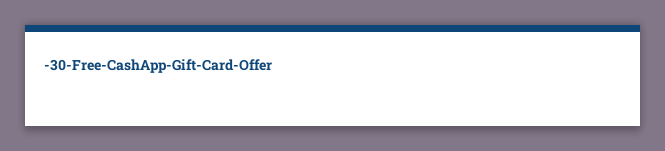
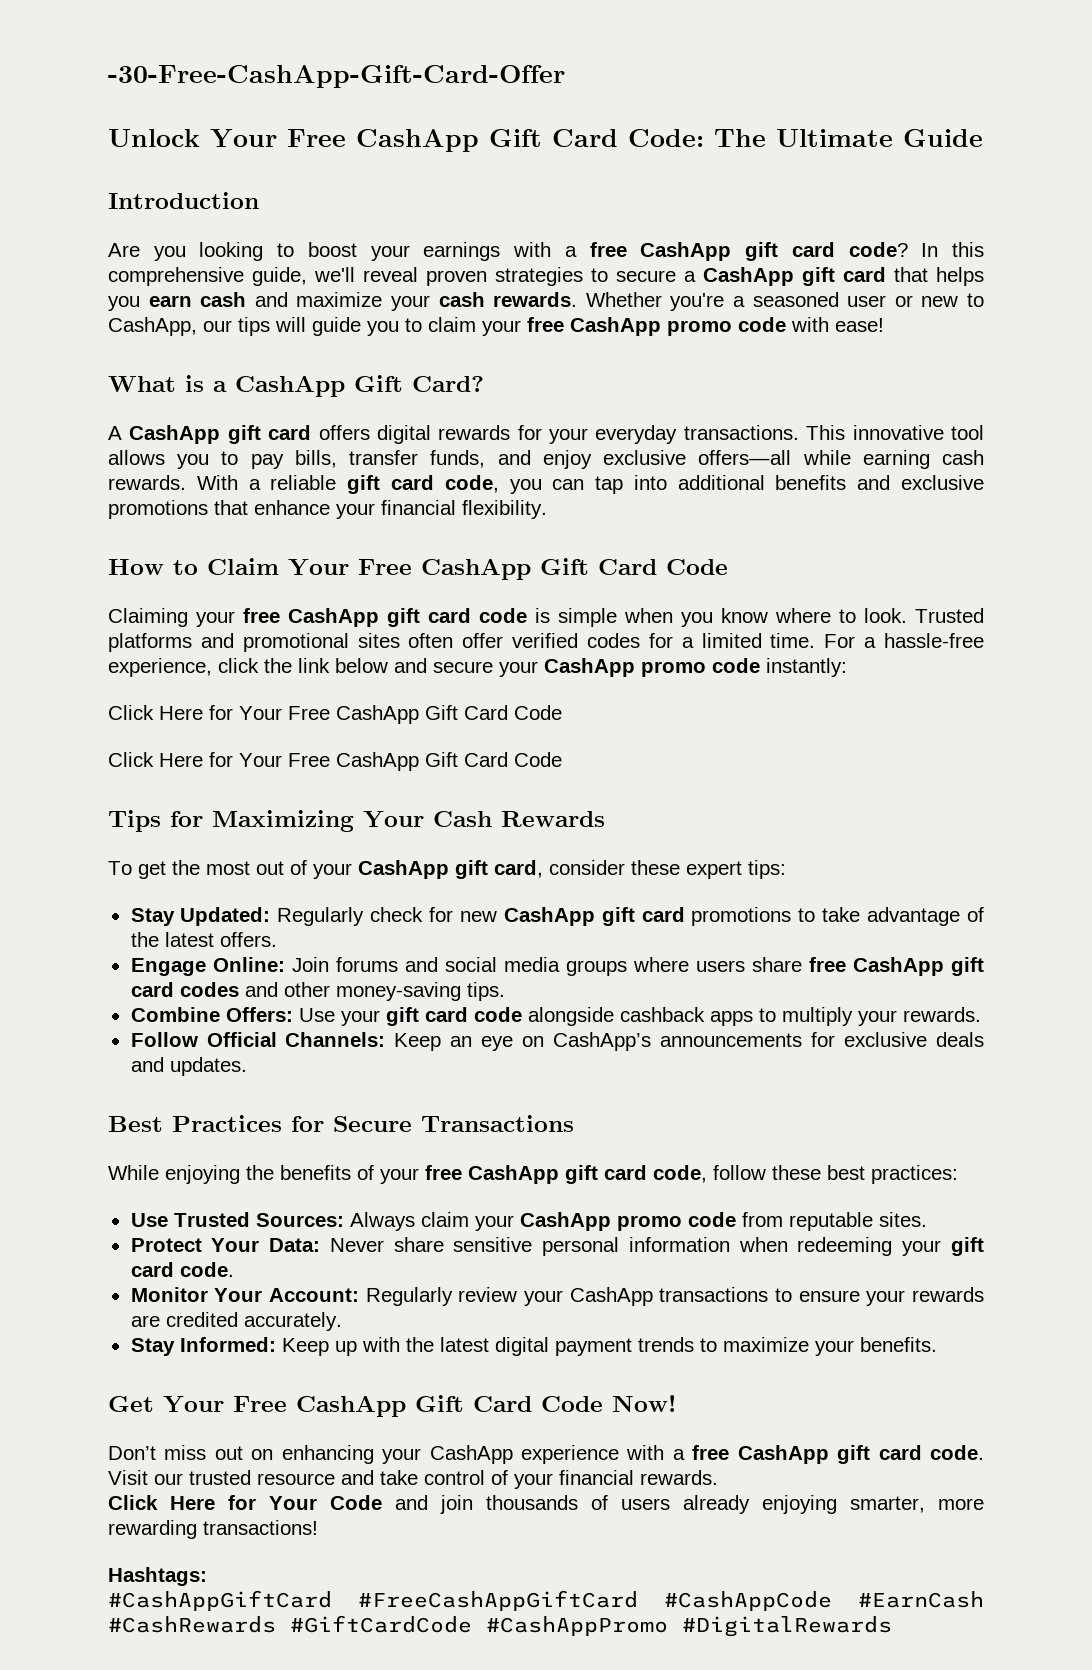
+ Unlock Your Free CashApp Gift Card Code: The Ultimate Guide
+ Introduction
+ Are you looking to boost your earnings with a free CashApp gift card code? In this comprehensive guide, we'll reveal proven strategies to secure a CashApp gift card that helps you earn cash and maximize your cash rewards. Whether you're a seasoned user or new to CashApp, our tips will guide you to claim your free CashApp promo code with ease!
+ What is a CashApp Gift Card?
+ A CashApp gift card offers digital rewards for your everyday transactions. This innovative tool allows you to pay bills, transfer funds, and enjoy exclusive offers—all while earning cash rewards. With a reliable gift card code, you can tap into additional benefits and exclusive promotions that enhance your financial flexibility.
+ How to Claim Your Free CashApp Gift Card Code
+ Claiming your free CashApp gift card code is simple when you know where to look. Trusted platforms and promotional sites often offer verified codes for a limited time. For a hassle-free experience, click the link below and secure your CashApp promo code instantly:
+ Click Here for Your Free CashApp Gift Card Code
+ Click Here for Your Free CashApp Gift Card Code
+ Tips for Maximizing Your Cash Rewards
+ To get the most out of your CashApp gift card, consider these expert tips:
+ Stay Updated: Regularly check for new CashApp gift card promotions to take advantage of the latest offers.
+ Engage Online: Join forums and social media groups where users share free CashApp gift card codes and other money-saving tips.
+ Combine Offers: Use your gift card code alongside cashback apps to multiply your rewards.
+ Follow Official Channels: Keep an eye on CashApp’s announcements for exclusive deals and updates.
+ Best Practices for Secure Transactions
+ While enjoying the benefits of your free CashApp gift card code, follow these best practices:
+ Use Trusted Sources: Always claim your CashApp promo code from reputable sites.
+ Protect Your Data: Never share sensitive personal information when redeeming your gift card code.
+ Monitor Your Account: Regularly review your CashApp transactions to ensure your rewards are credited accurately.
+ Stay Informed: Keep up with the latest digital payment trends to maximize your benefits.
+ Get Your Free CashApp Gift Card Code Now!
+ Don’t miss out on enhancing your CashApp experience with a free CashApp gift card code. Visit our trusted resource and take control of your financial rewards.
+ Click Here for Your Code and join thousands of users already enjoying smarter, more rewarding transactions!
+ Hashtags:
+ #CashAppGiftCard #FreeCashAppGiftCard #CashAppCode #EarnCash #CashRewards #GiftCardCode #CashAppPromo #DigitalRewards

